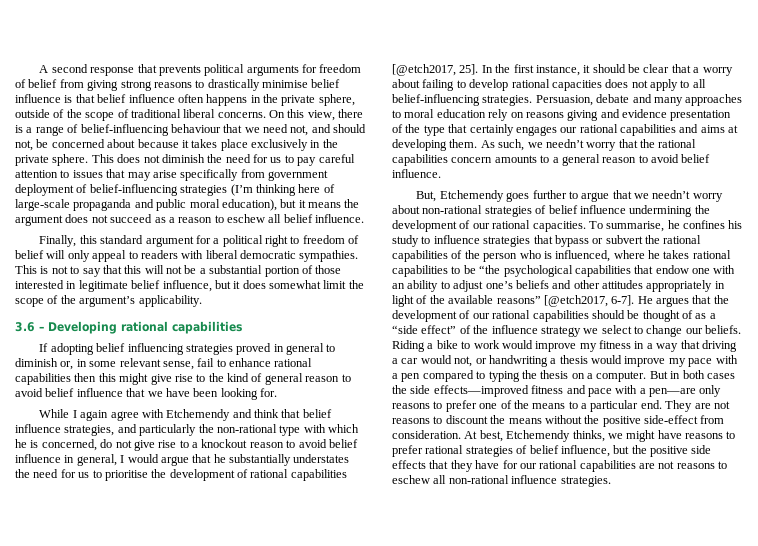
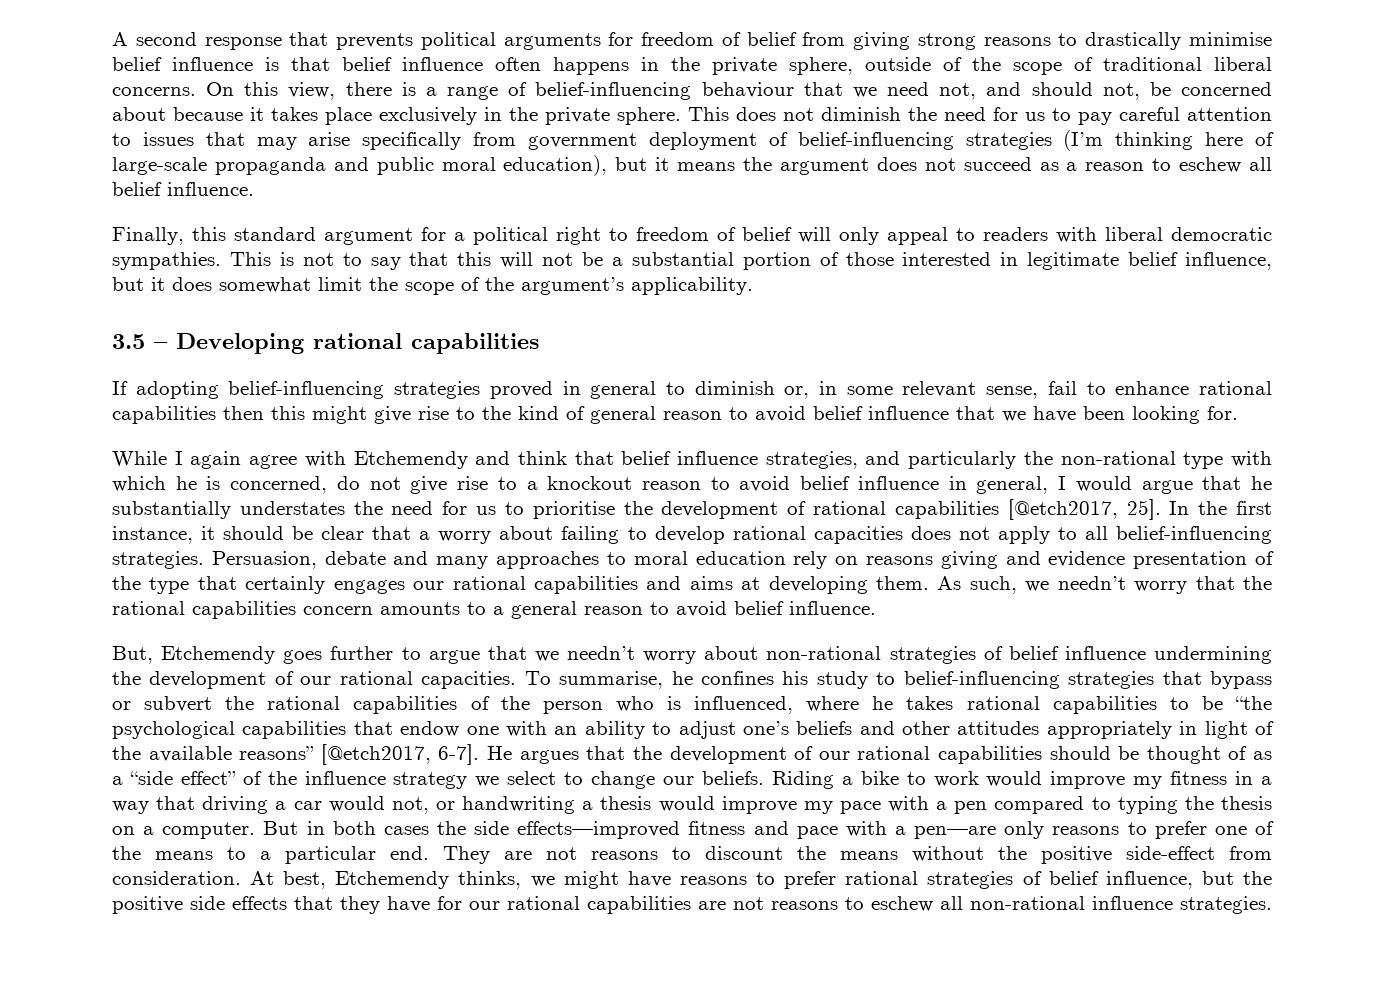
- 3.6 – Developing rational capabilities
+ 3.5 – Developing rational capabilities
- If adopting belief influencing strategies proved in general to diminish or, in some relevant sense, fail to enhance rational capabilities then this might give rise to the kind of general reason to avoid belief influence that we have been looking for.
+ If adopting belief-influencing strategies proved in general to diminish or, in some relevant sense, fail to enhance rational capabilities then this might give rise to the kind of general reason to avoid belief influence that we have been looking for.
- To summarise, he confines his study to influence strategies that bypass or subvert the rational capabilities of the person who is influenced, where he takes rational capabilities to be “the psychological capabilities that endow one with an ability to adjust one’s beliefs and other attitudes appropriately in light of the available reasons” [@etch2017, 6-7].
+ To summarise, he confines his study to belief-influencing strategies that bypass or subvert the rational capabilities of the person who is influenced, where he takes rational capabilities to be “the psychological capabilities that endow one with an ability to adjust one’s beliefs and other attitudes appropriately in light of the available reasons” [@etch2017, 6-7].

